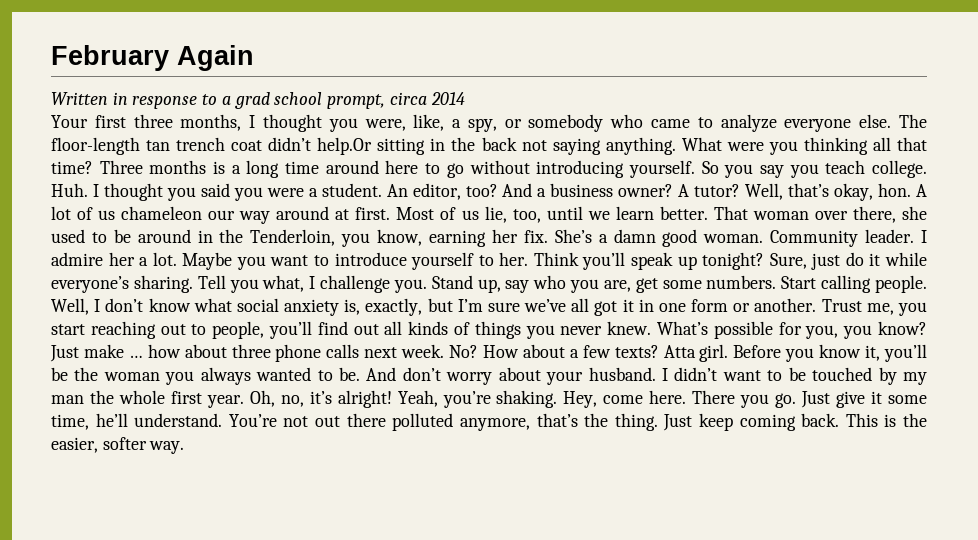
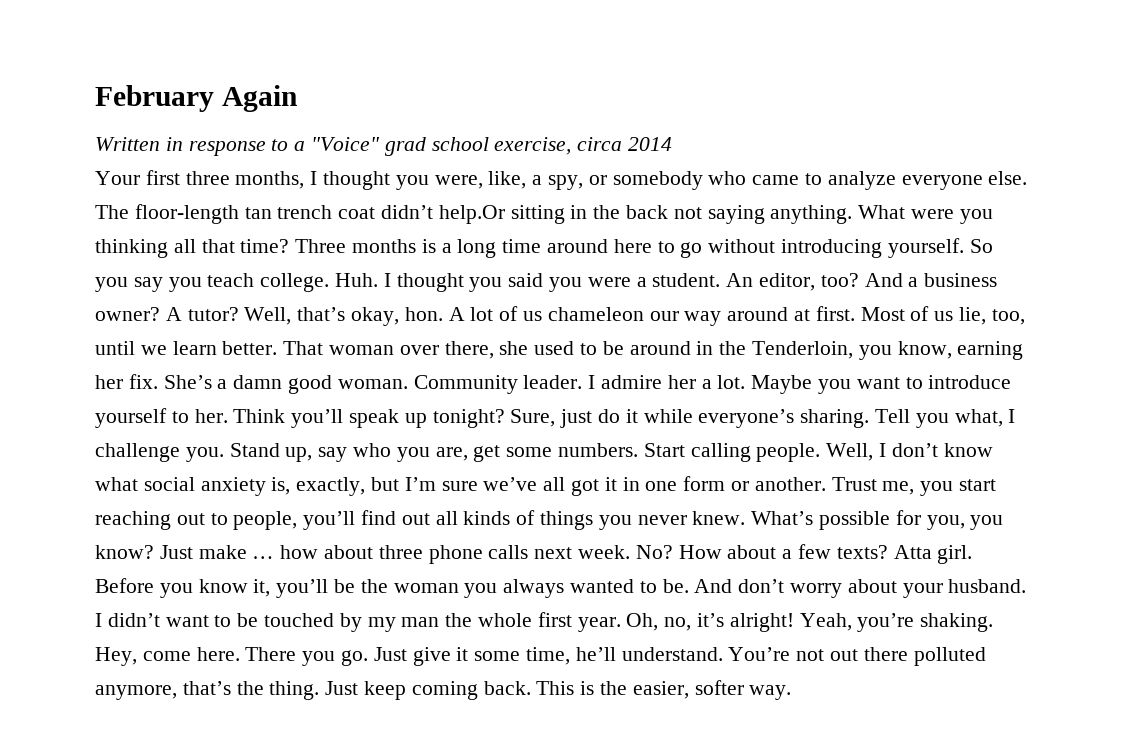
- Written in response to a grad school prompt, circa 2014
+ Written in response to a "Voice" grad school exercise, circa 2014

